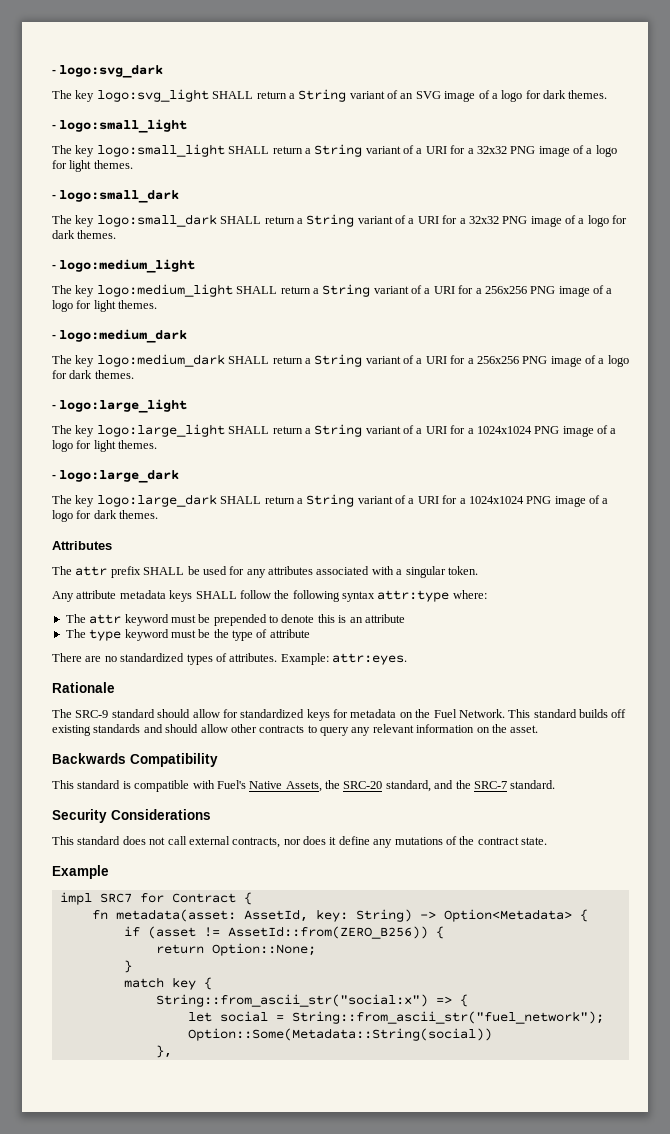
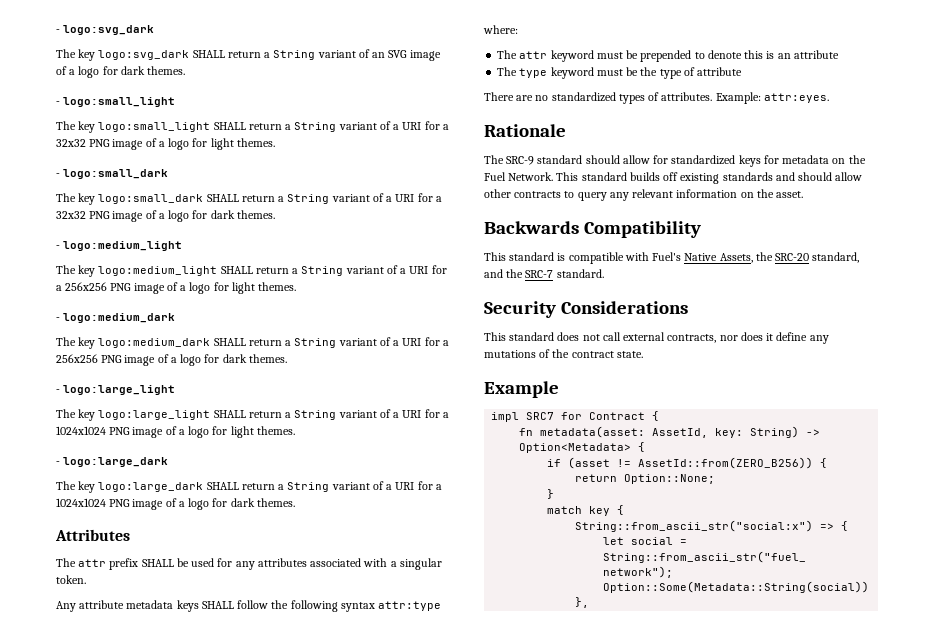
- The key logo:svg_light SHALL return a String variant of an SVG image of a logo for dark themes.
+ The key logo:svg_dark SHALL return a String variant of an SVG image of a logo for dark themes.

